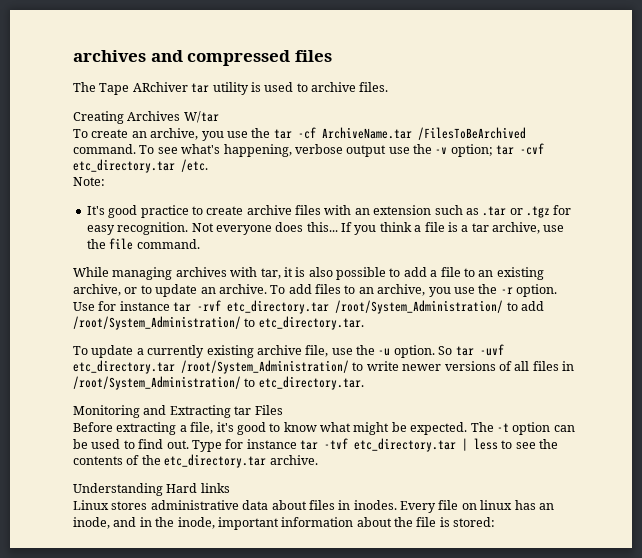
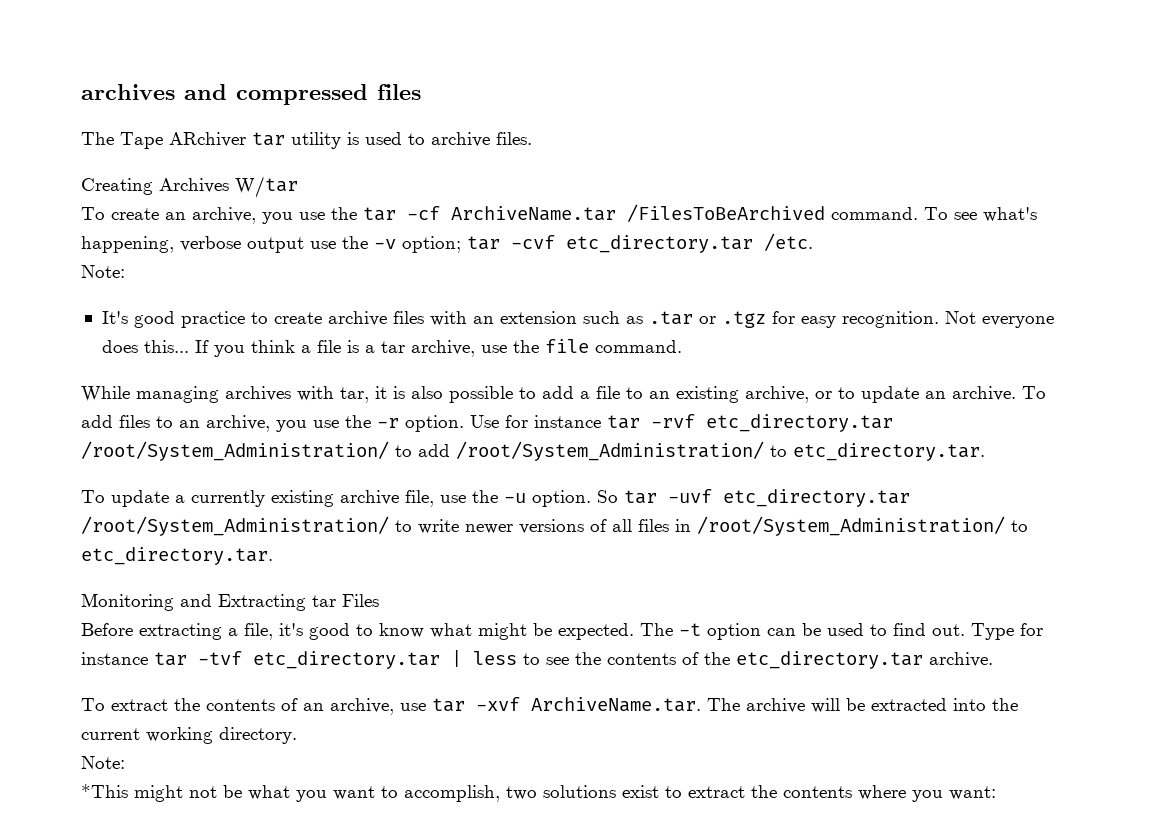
- Understanding Hard links
- Linux stores administrative data about files in inodes. Every file on linux has an inode, and in the inode, important information about the file is stored:
+ To extract the contents of an archive, use tar -xvf ArchiveName.tar. The archive will be extracted into the current working directory.
+ Note:
+ *This might not be what you want to accomplish, two solutions exist to extract the contents where you want:

